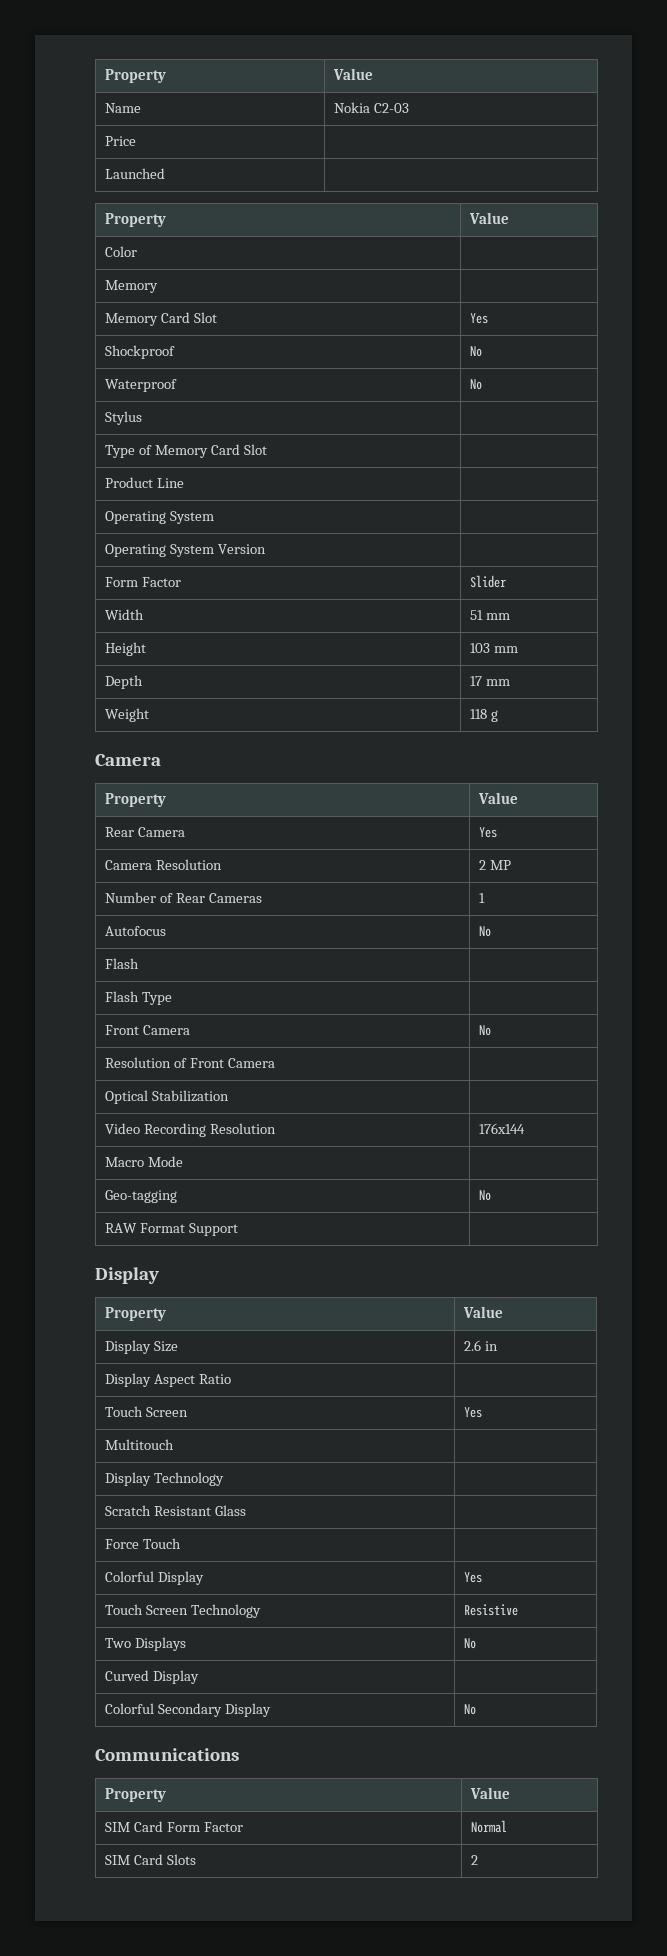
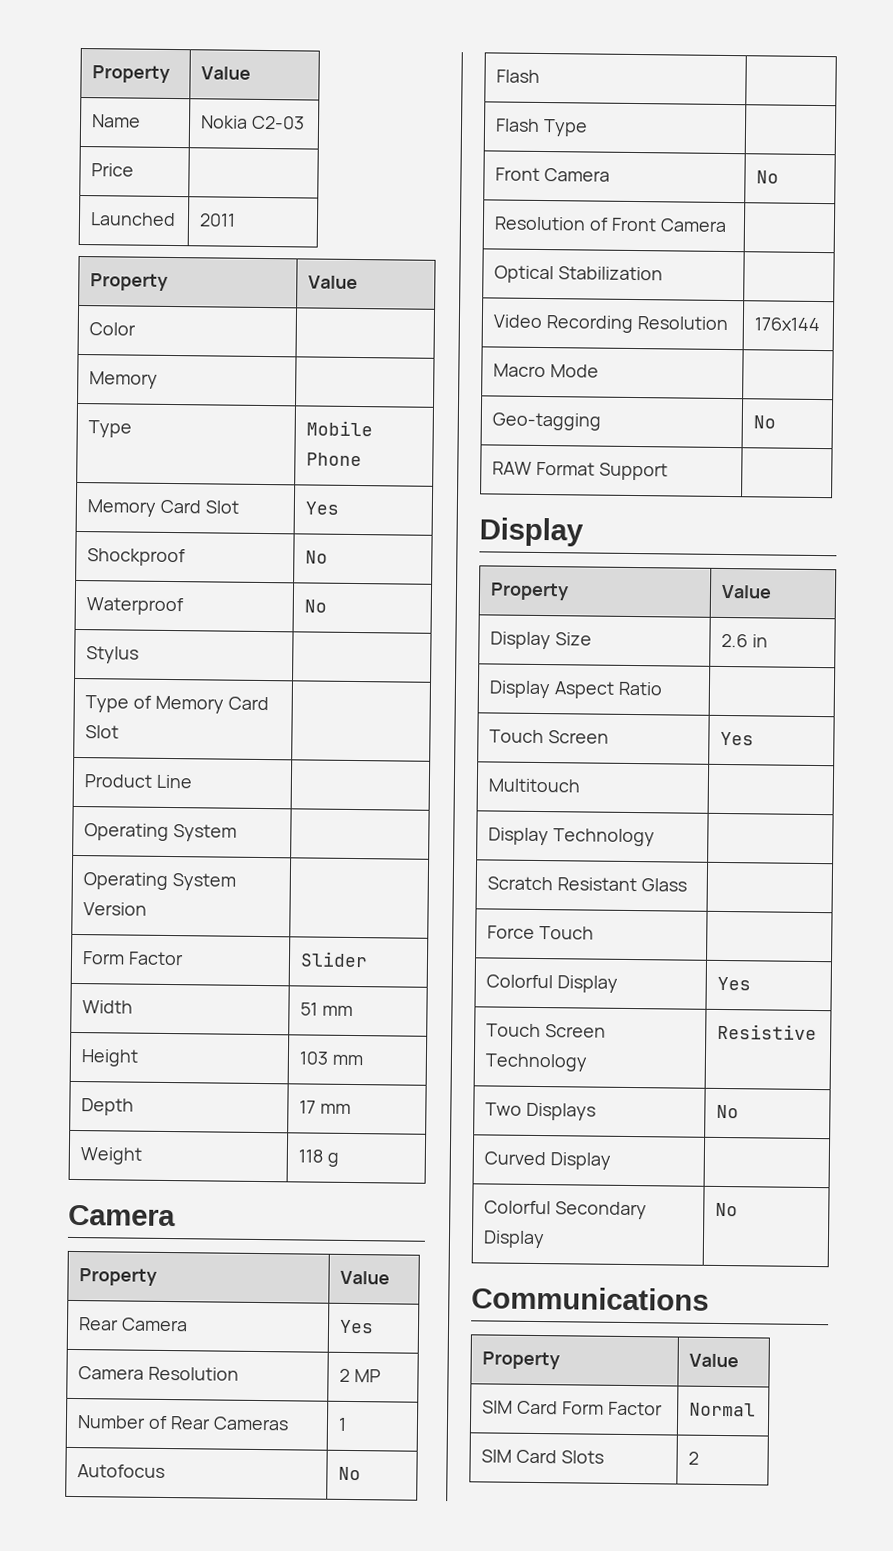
- Launched |
+ Launched | 2011
+ Type | Mobile Phone

